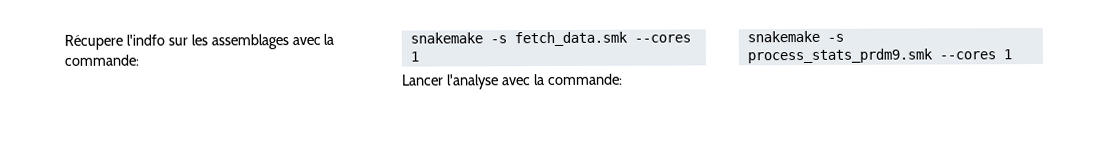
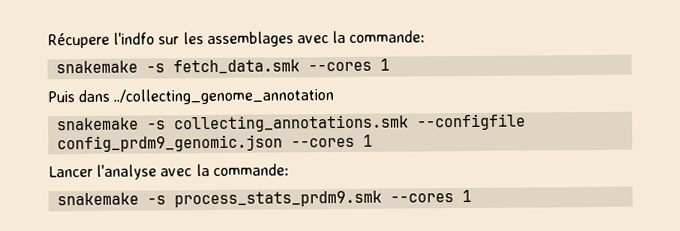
+ Puis dans ../collecting_genome_annotation
+ snakemake -s collecting_annotations.smk --configfile config_prdm9_genomic.json --cores 1

